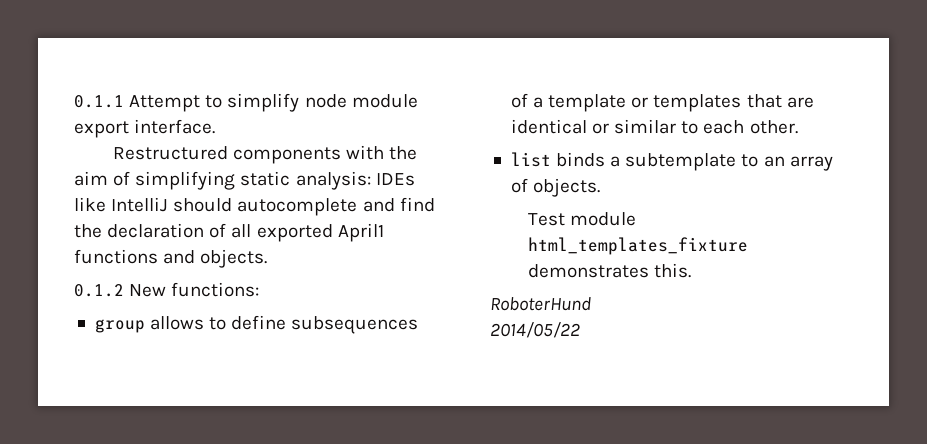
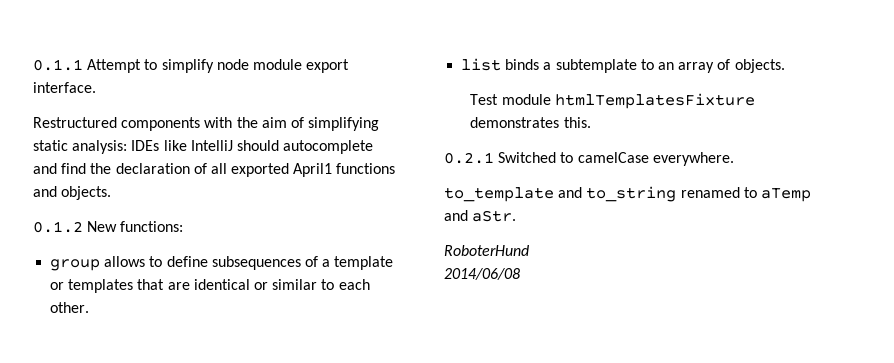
- Test module html_templates_fixture demonstrates this.
+ Test module htmlTemplatesFixture demonstrates this.
+ 0.2.1 Switched to camelCase everywhere.
+ to_template and to_string renamed to aTemp and aStr.
- 2014/05/22
+ 2014/06/08

